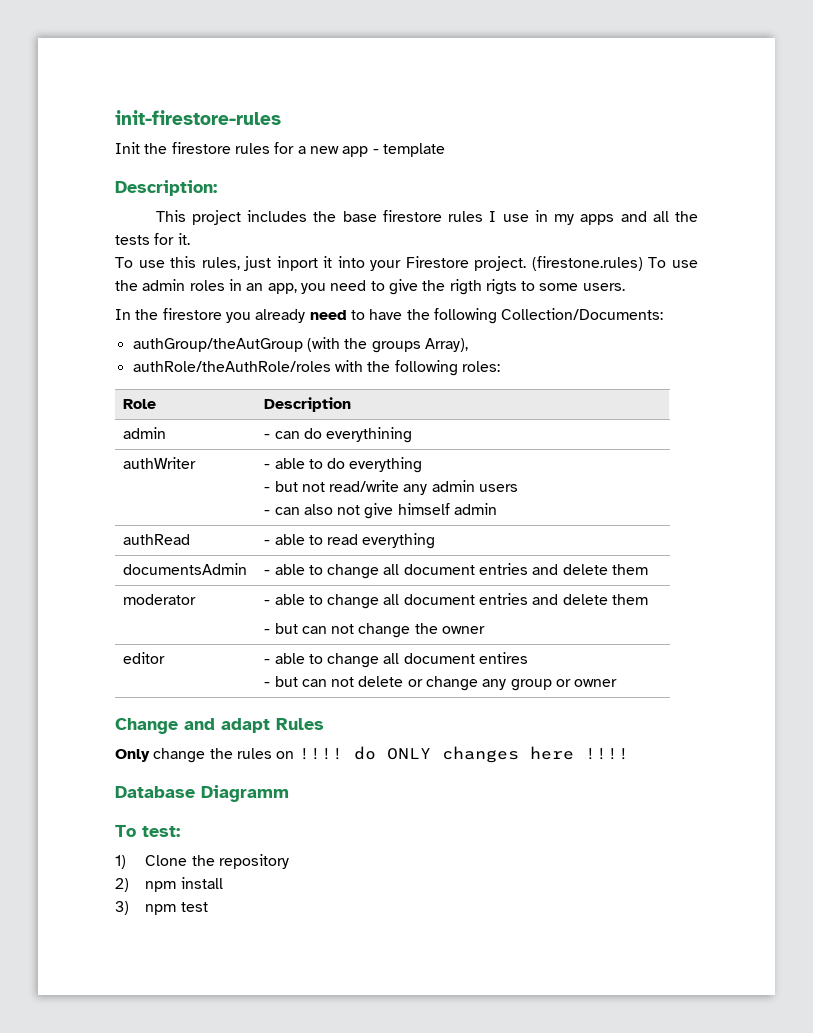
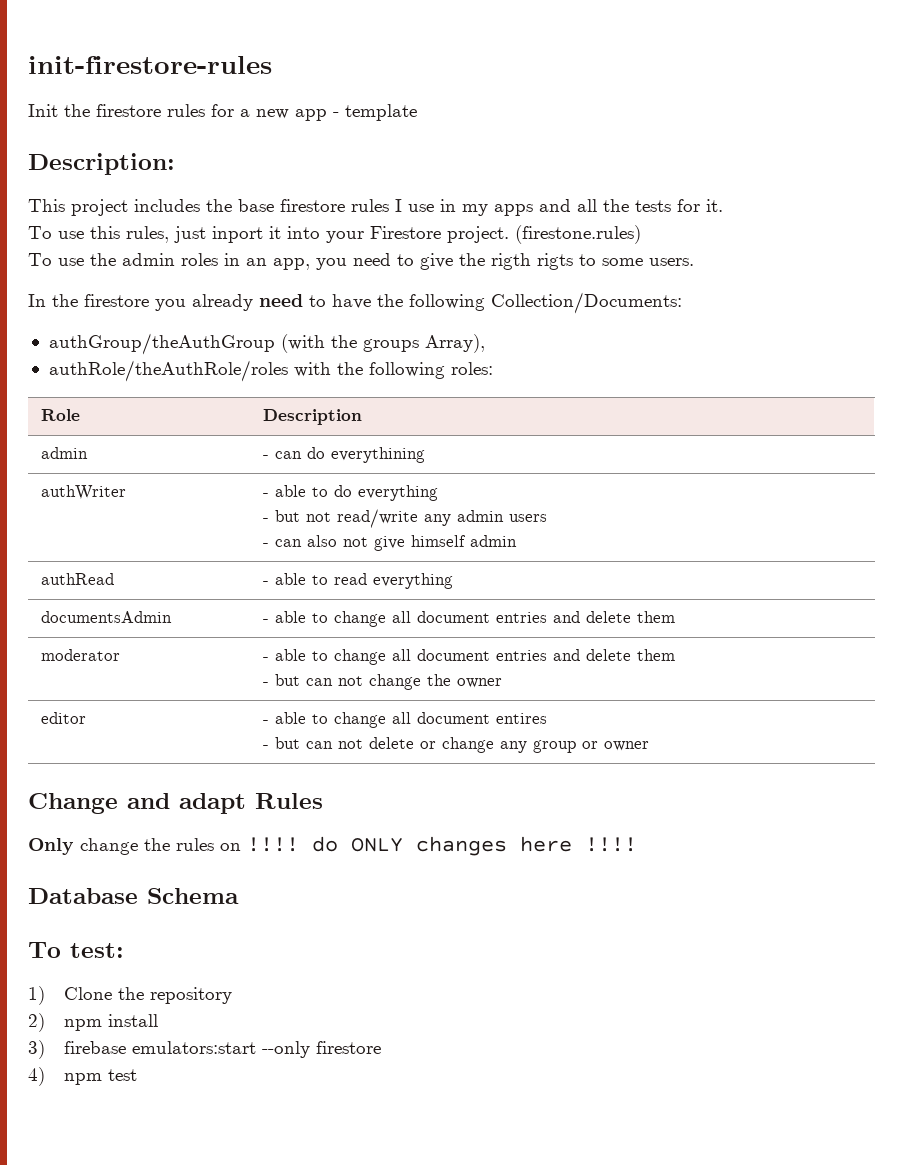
- (firestone.rules) To use the admin roles in an app, you need to give the rigth rigts to some users.
+ (firestone.rules)
+ To use the admin roles in an app, you need to give the rigth rigts to some users.
- authGroup/theAutGroup (with the groups Array),
+ authGroup/theAuthGroup (with the groups Array),
- Database Diagramm
+ Database Schema
- 3) npm test
+ 3) firebase emulators:start --only firestore
+ 4) npm test

